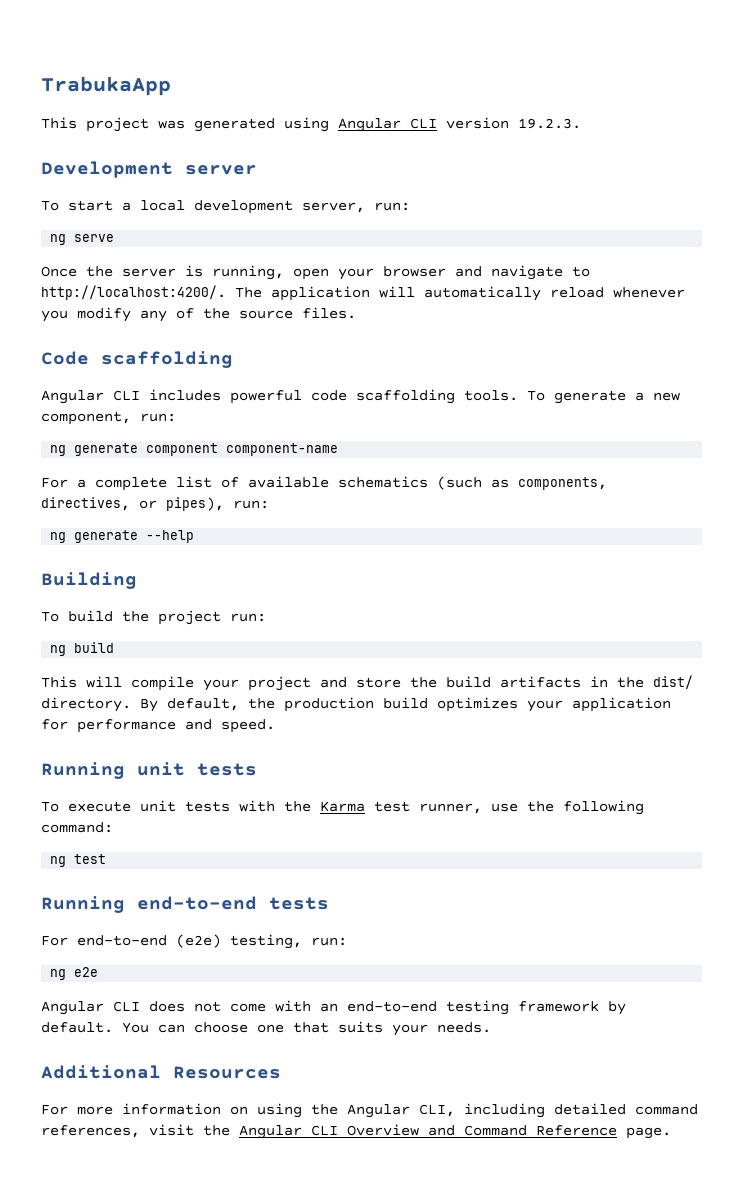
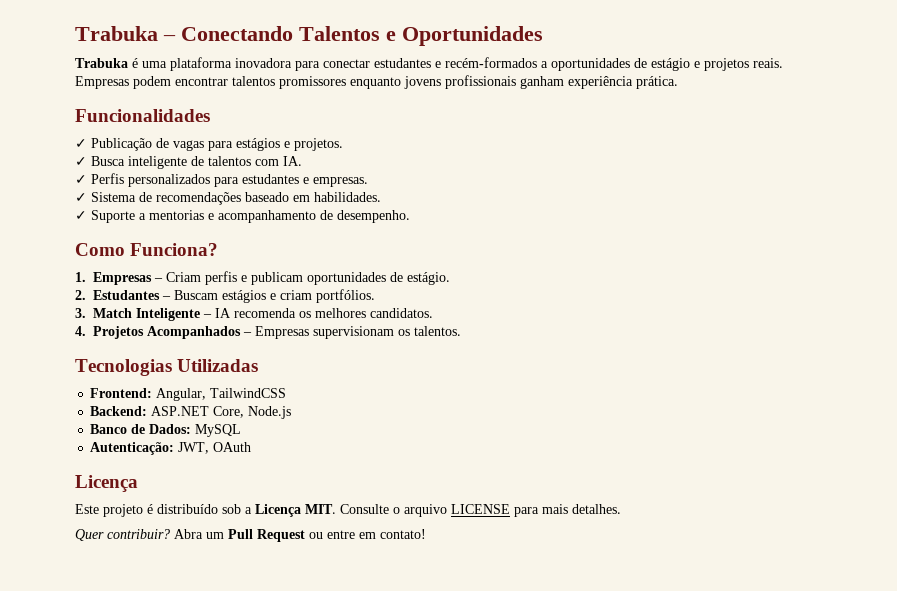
- TrabukaApp
- This project was generated using Angular CLI version 19.2.3.
- Development server
- To start a local development server, run:
- ng serve
- Once the server is running, open your browser and navigate to http://localhost:4200/. The application will automatically reload whenever you modify any of the source files.
- Code scaffolding
- Angular CLI includes powerful code scaffolding tools. To generate a new component, run:
- ng generate component component-name
- For a complete list of available schematics (such as components, directives, or pipes), run:
- ng generate --help
- Building
- To build the project run:
- ng build
- This will compile your project and store the build artifacts in the dist/ directory. By default, the production build optimizes your application for performance and speed.
- Running unit tests
- To execute unit tests with the Karma test runner, use the following command:
- ng test
- Running end-to-end tests
- For end-to-end (e2e) testing, run:
- ng e2e
- Angular CLI does not come with an end-to-end testing framework by default. You can choose one that suits your needs.
- Additional Resources
- For more information on using the Angular CLI, including detailed command references, visit the Angular CLI Overview and Command Reference page.
+ Trabuka – Conectando Talentos e Oportunidades
+ Trabuka é uma plataforma inovadora para conectar estudantes e recém-formados a oportunidades de estágio e projetos reais. Empresas podem encontrar talentos promissores enquanto jovens profissionais ganham experiência prática.
+ Funcionalidades
+ ✓ Publicação de vagas para estágios e projetos.
+ ✓ Busca inteligente de talentos com IA.
+ ✓ Perfis personalizados para estudantes e empresas.
+ ✓ Sistema de recomendações baseado em habilidades.
+ ✓ Suporte a mentorias e acompanhamento de desempenho.
+ Como Funciona?
+ 1. Empresas – Criam perfis e publicam oportunidades de estágio.
+ 2. Estudantes – Buscam estágios e criam portfólios.
+ 3. Match Inteligente – IA recomenda os melhores candidatos.
+ 4. Projetos Acompanhados – Empresas supervisionam os talentos.
+ Tecnologias Utilizadas
+ Frontend: Angular, TailwindCSS
+ Backend: ASP.NET Core, Node.js
+ Banco de Dados: MySQL
+ Autenticação: JWT, OAuth
+ Licença
+ Este projeto é distribuído sob a Licença MIT. Consulte o arquivo LICENSE para mais detalhes.
+ Quer contribuir? Abra um Pull Request ou entre em contato!

